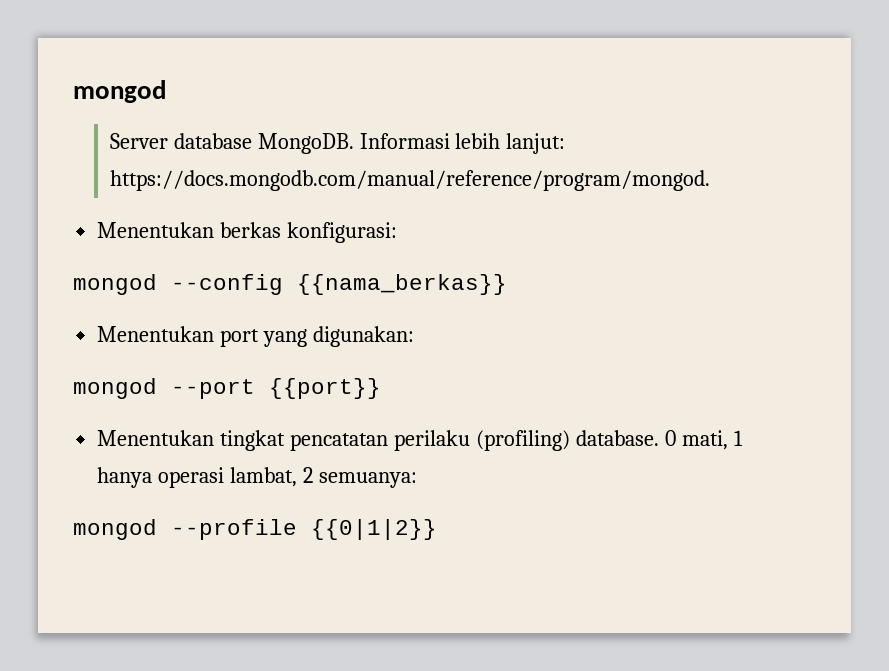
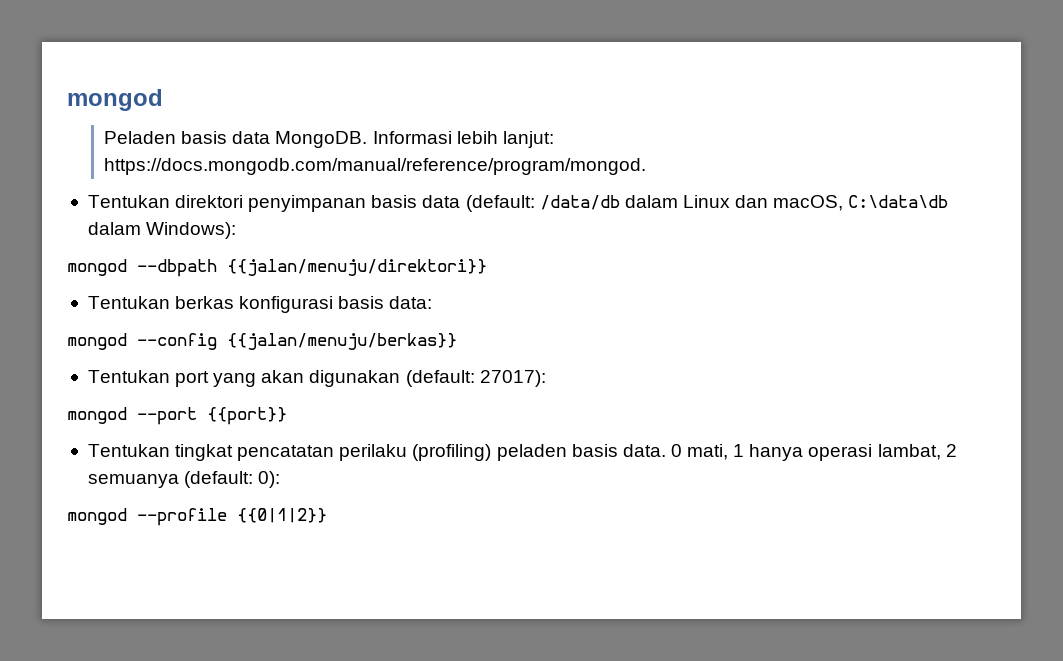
- Server database MongoDB.
+ Peladen basis data MongoDB.
- Menentukan berkas konfigurasi:
- mongod --config {{nama_berkas}}
- Menentukan port yang digunakan:
+ Tentukan direktori penyimpanan basis data (default: /data/db dalam Linux dan macOS, C:\data\db dalam Windows):
+ mongod --dbpath {{jalan/menuju/direktori}}
+ Tentukan berkas konfigurasi basis data:
+ mongod --config {{jalan/menuju/berkas}}
+ Tentukan port yang akan digunakan (default: 27017):
- Menentukan tingkat pencatatan perilaku (profiling) database.
+ Tentukan tingkat pencatatan perilaku (profiling) peladen basis data.
- 0 mati, 1 hanya operasi lambat, 2 semuanya:
+ 0 mati, 1 hanya operasi lambat, 2 semuanya (default: 0):

